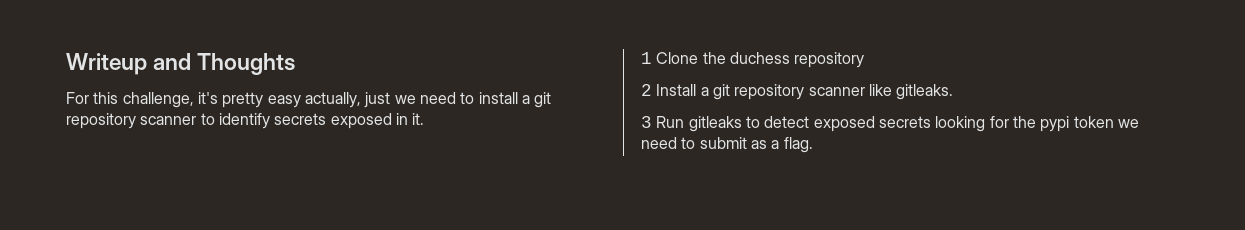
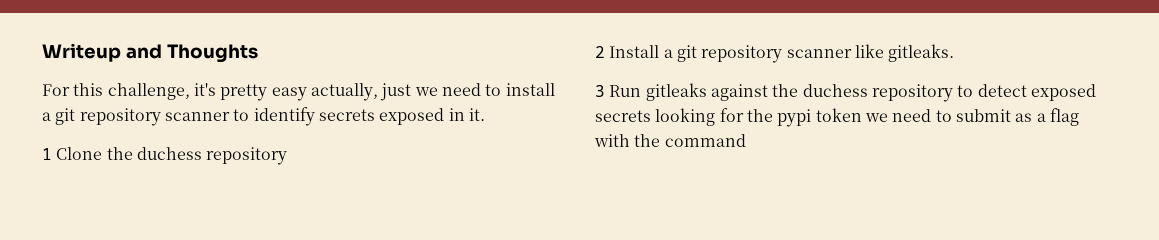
- 3 Run gitleaks to detect exposed secrets looking for the pypi token we need to submit as a flag.
+ 3 Run gitleaks against the duchess repository to detect exposed secrets looking for the pypi token we need to submit as a flag with the command

